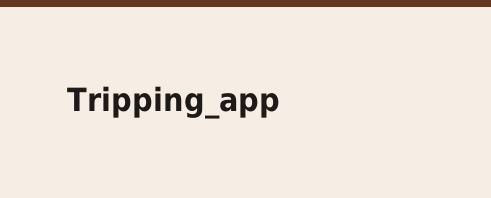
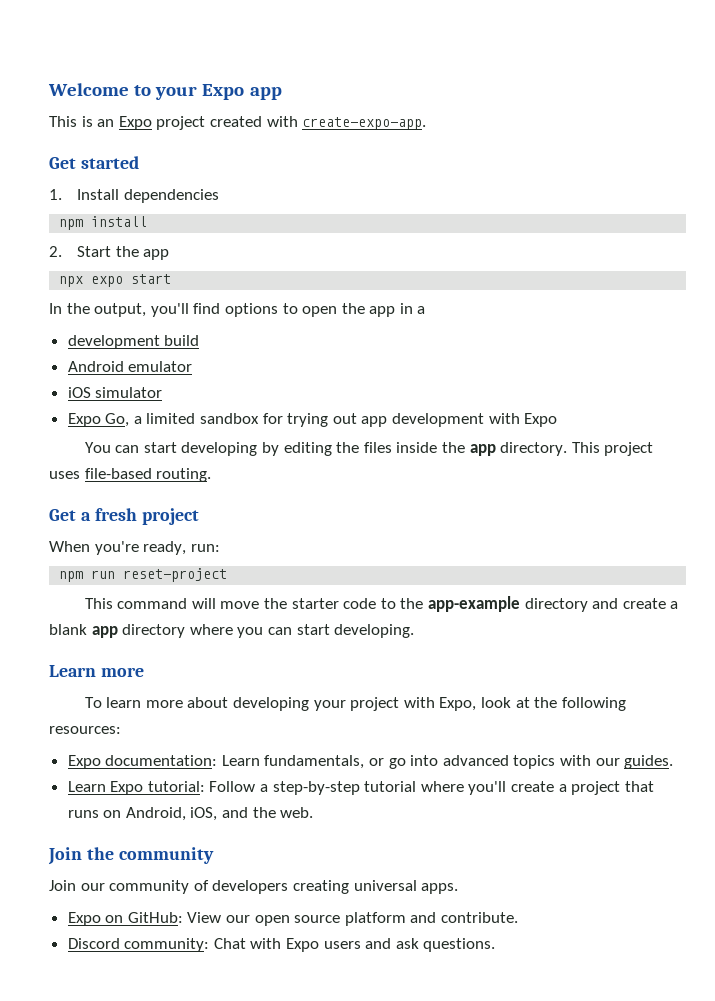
- Tripping_app
+ Welcome to your Expo app
+ This is an Expo project created with create-expo-app.
+ Get started
+ 1. Install dependencies
+ npm install
+ 2. Start the app
+ npx expo start
+ In the output, you'll find options to open the app in a
+ development build
+ Android emulator
+ iOS simulator
+ Expo Go, a limited sandbox for trying out app development with Expo
+ You can start developing by editing the files inside the app directory. This project uses file-based routing.
+ Get a fresh project
+ When you're ready, run:
+ npm run reset-project
+ This command will move the starter code to the app-example directory and create a blank app directory where you can start developing.
+ Learn more
+ To learn more about developing your project with Expo, look at the following resources:
+ Expo documentation: Learn fundamentals, or go into advanced topics with our guides.
+ Learn Expo tutorial: Follow a step-by-step tutorial where you'll create a project that runs on Android, iOS, and the web.
+ Join the community
+ Join our community of developers creating universal apps.
+ Expo on GitHub: View our open source platform and contribute.
+ Discord community: Chat with Expo users and ask questions.

